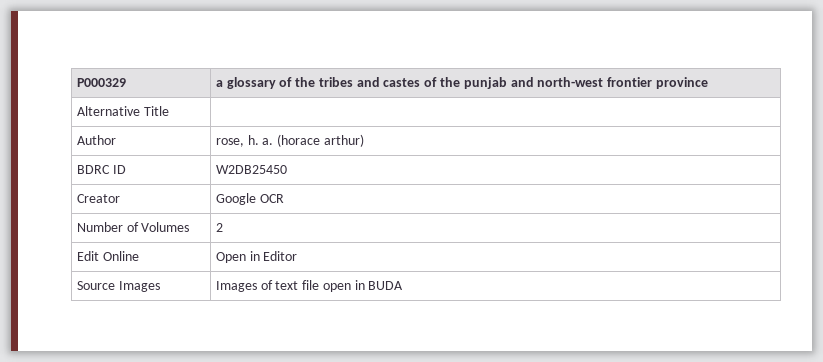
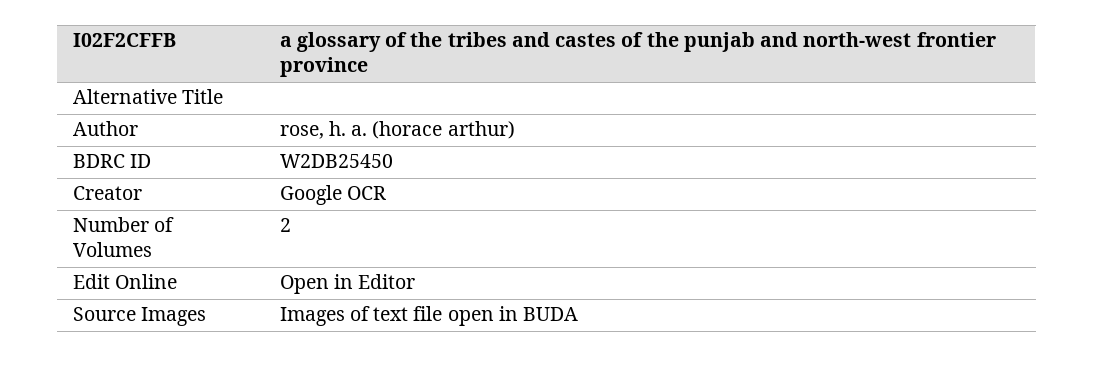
- P000329 | a glossary of the tribes and castes of the punjab and north-west frontier province
+ I02F2CFFB | a glossary of the tribes and castes of the punjab and north-west frontier province

